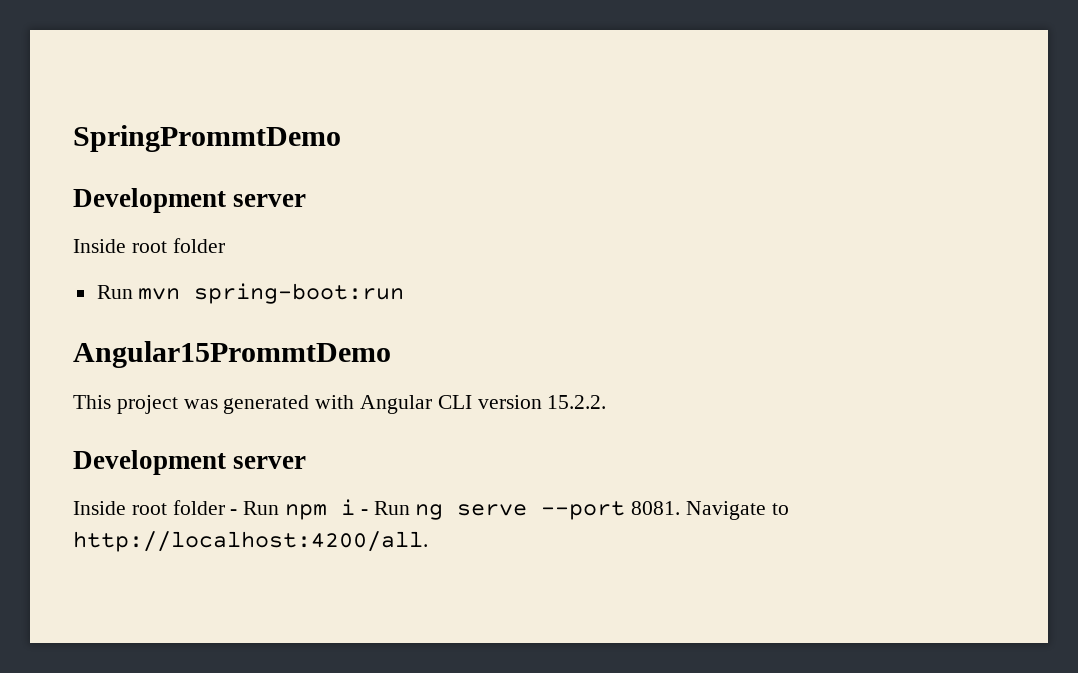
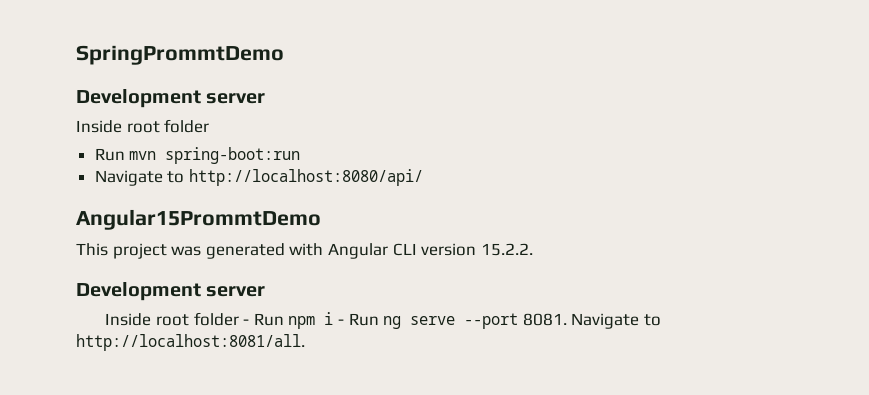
+ Navigate to http://localhost:8080/api/
- Navigate to http://localhost:4200/all.
+ Navigate to http://localhost:8081/all.

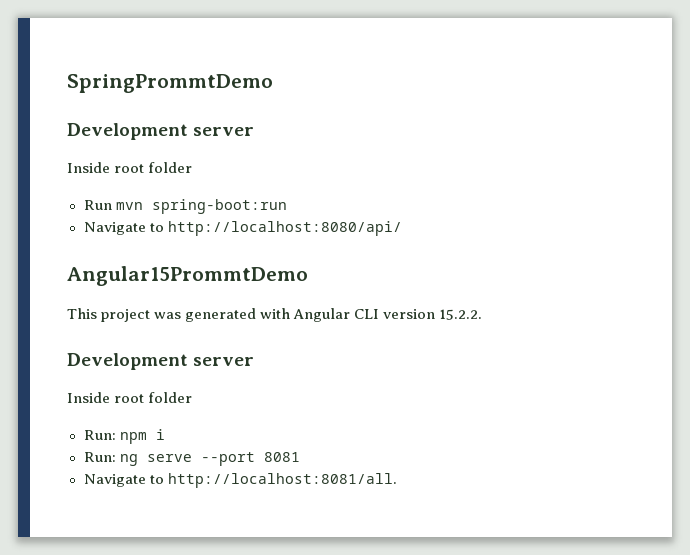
  This project was generated with Angular CLI version 15.2.2.
  Development server
- Inside root folder - Run npm i - Run ng serve --port 8081. Navigate to http://localhost:8081/all.
+ Inside root folder
+ Run: npm i
+ Run: ng serve --port 8081
+ Navigate to http://localhost:8081/all.

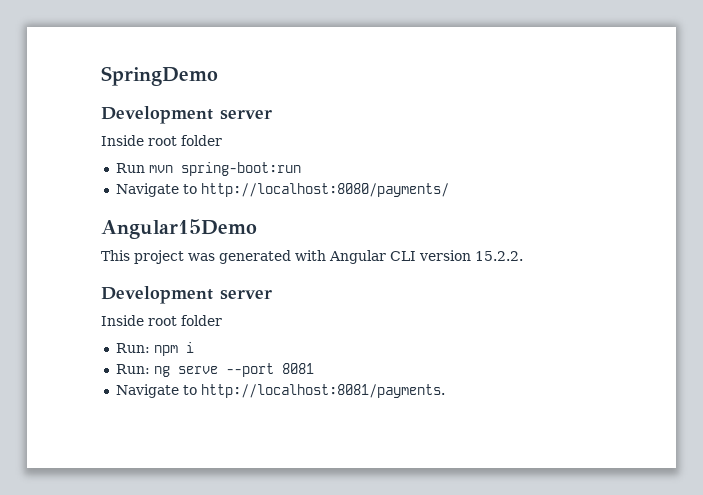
- SpringPrommtDemo
+ SpringDemo
- Navigate to http://localhost:8080/api/
- Angular15PrommtDemo
+ Navigate to http://localhost:8080/payments/
+ Angular15Demo
- Navigate to http://localhost:8081/all.
+ Navigate to http://localhost:8081/payments.

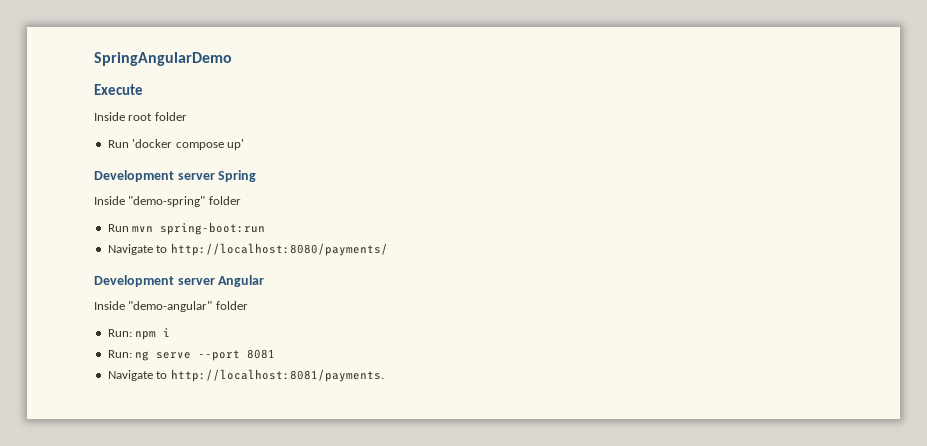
- SpringDemo
- Development server
+ SpringAngularDemo
+ Execute
  Inside root folder
+ Run 'docker compose up'
+ Development server Spring
+ Inside "demo-spring" folder
- Angular15Demo
- This project was generated with Angular CLI version 15.2.2.
- Development server
- Inside root folder
+ Development server Angular
+ Inside "demo-angular" folder

